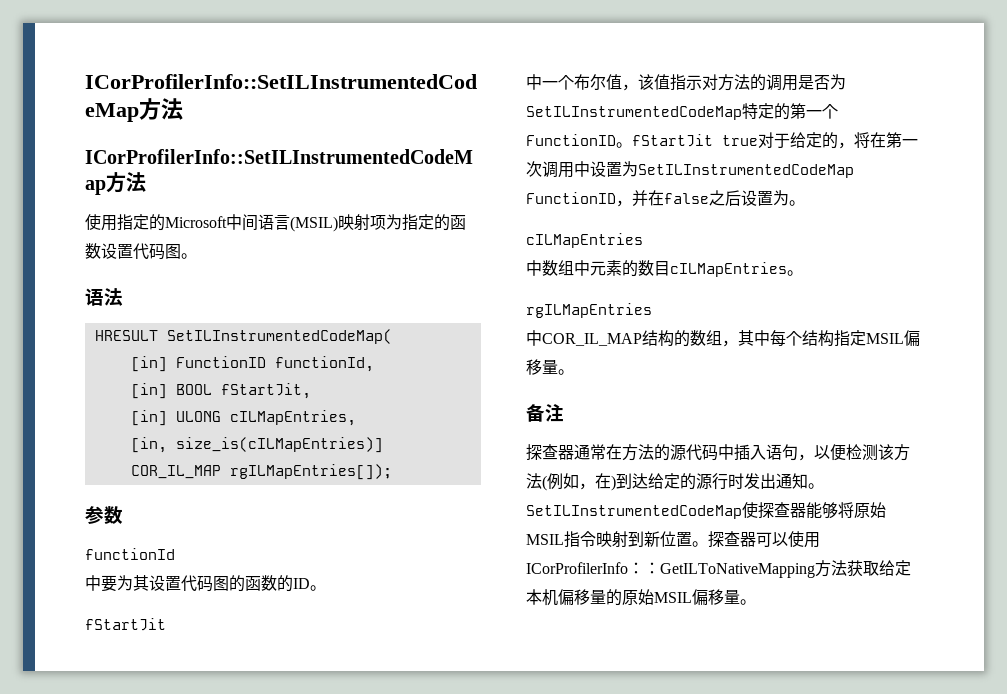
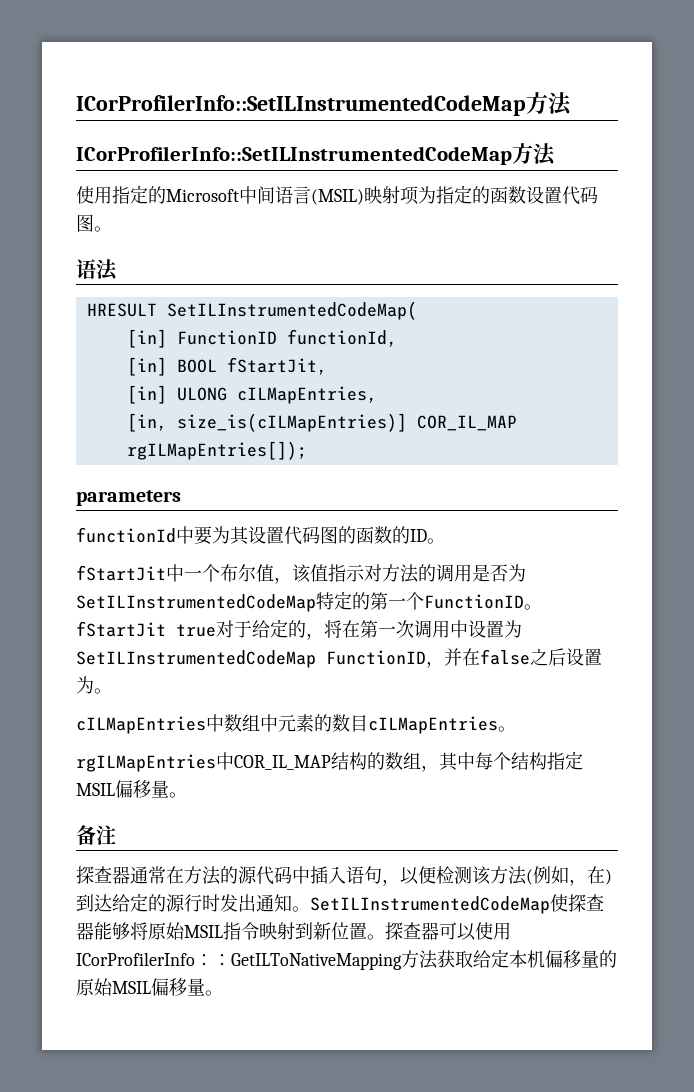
- 参数
+ parameters
- functionId
- 中要为其设置代码图的函数的ID。
- fStartJit
- 中一个布尔值，该值指示对方法的调用是否为SetILInstrumentedCodeMap特定的第一个FunctionID。fStartJit true对于给定的，将在第一次调用中设置为SetILInstrumentedCodeMap FunctionID，并在false之后设置为。
- cILMapEntries
- 中数组中元素的数目cILMapEntries。
+ functionId中要为其设置代码图的函数的ID。
+ fStartJit中一个布尔值，该值指示对方法的调用是否为SetILInstrumentedCodeMap特定的第一个FunctionID。fStartJit true对于给定的，将在第一次调用中设置为SetILInstrumentedCodeMap FunctionID，并在false之后设置为。
+ cILMapEntries中数组中元素的数目cILMapEntries。
- rgILMapEntries
- 中COR_IL_MAP结构的数组，其中每个结构指定MSIL偏移量。
+ rgILMapEntries中COR_IL_MAP结构的数组，其中每个结构指定MSIL偏移量。

